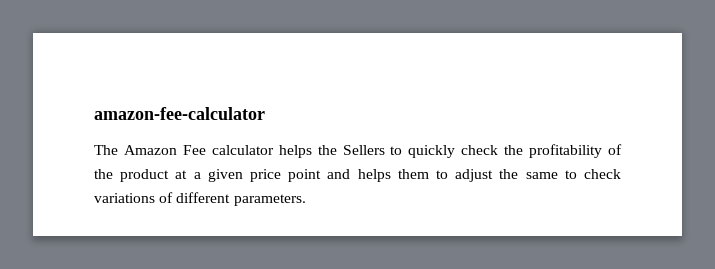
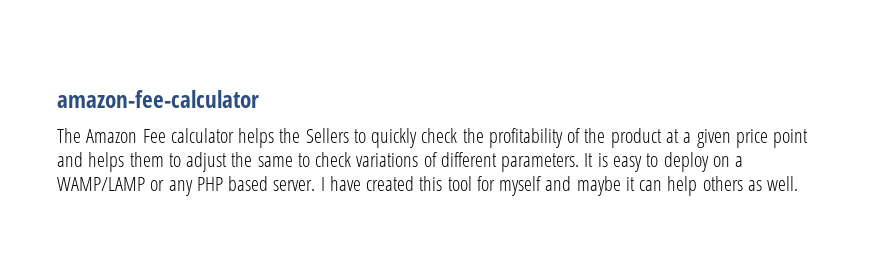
+ It is easy to deploy on a WAMP/LAMP or any PHP based server. I have created this tool for myself and maybe it can help others as well.

